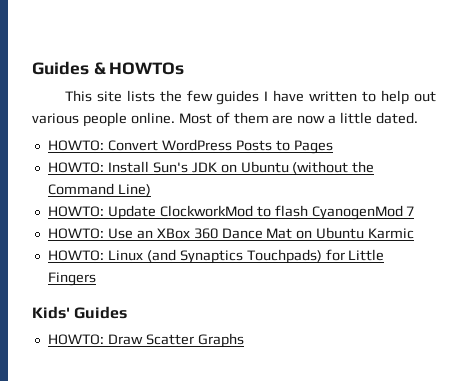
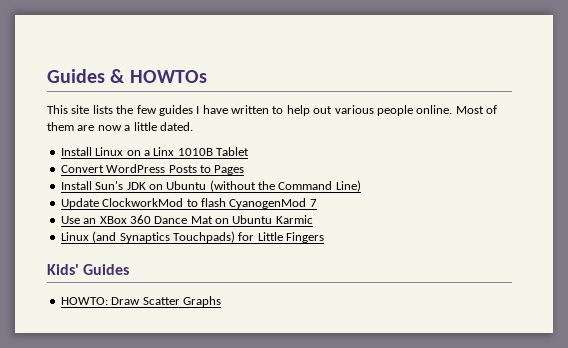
- HOWTO: Convert WordPress Posts to Pages
+ Install Linux on a Linx 1010B Tablet
+ Convert WordPress Posts to Pages
- HOWTO: Install Sun's JDK on Ubuntu (without the Command Line)
+ Install Sun's JDK on Ubuntu (without the Command Line)
- HOWTO: Update ClockworkMod to flash CyanogenMod 7
+ Update ClockworkMod to flash CyanogenMod 7
- HOWTO: Use an XBox 360 Dance Mat on Ubuntu Karmic
+ Use an XBox 360 Dance Mat on Ubuntu Karmic
- HOWTO: Linux (and Synaptics Touchpads) for Little Fingers
+ Linux (and Synaptics Touchpads) for Little Fingers

